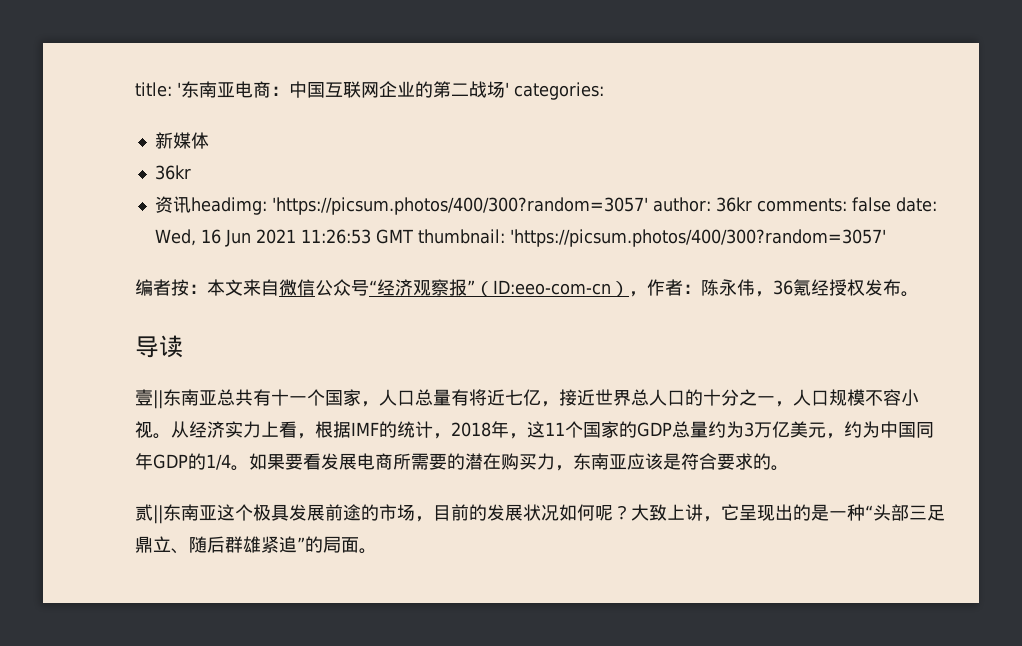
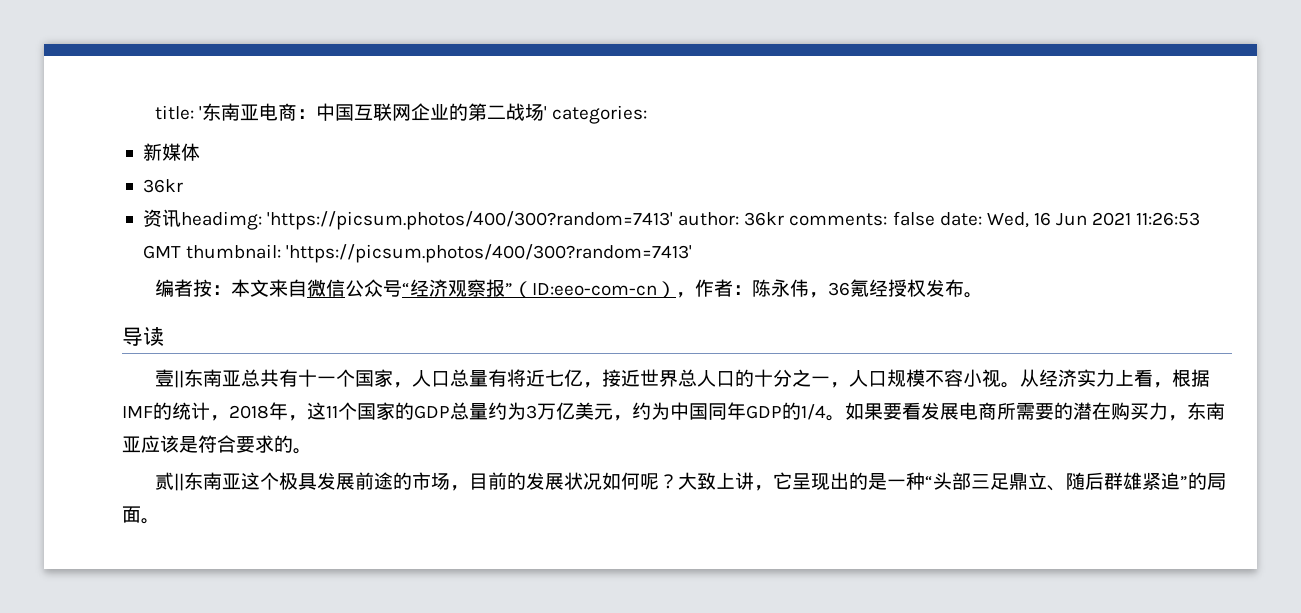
- 资讯headimg: 'https://picsum.photos/400/300?random=3057' author: 36kr comments: false date: Wed, 16 Jun 2021 11:26:53 GMT thumbnail: 'https://picsum.photos/400/300?random=3057'
+ 资讯headimg: 'https://picsum.photos/400/300?random=7413' author: 36kr comments: false date: Wed, 16 Jun 2021 11:26:53 GMT thumbnail: 'https://picsum.photos/400/300?random=7413'

